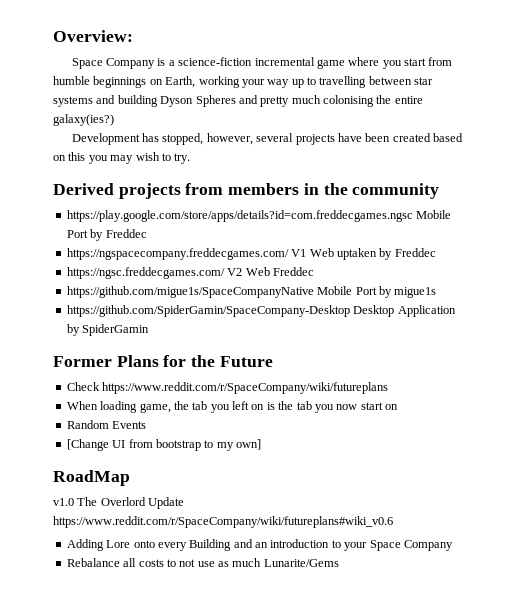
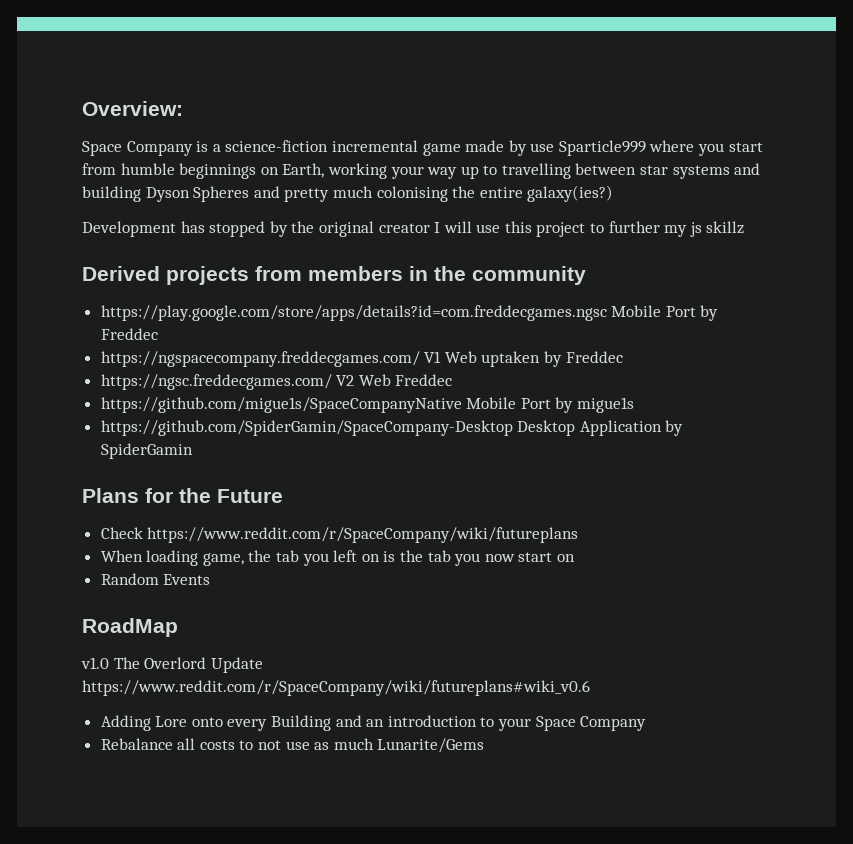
- Space Company is a science-fiction incremental game where you start from humble beginnings on Earth, working your way up to travelling between star systems and building Dyson Spheres and pretty much colonising the entire galaxy(ies?)
+ Space Company is a science-fiction incremental game made by use Sparticle999 where you start from humble beginnings on Earth, working your way up to travelling between star systems and building Dyson Spheres and pretty much colonising the entire galaxy(ies?)
- Development has stopped, however, several projects have been created based on this you may wish to try.
+ Development has stopped by the original creator I will use this project to further my js skillz
- Former Plans for the Future
+ Plans for the Future
- [Change UI from bootstrap to my own]

